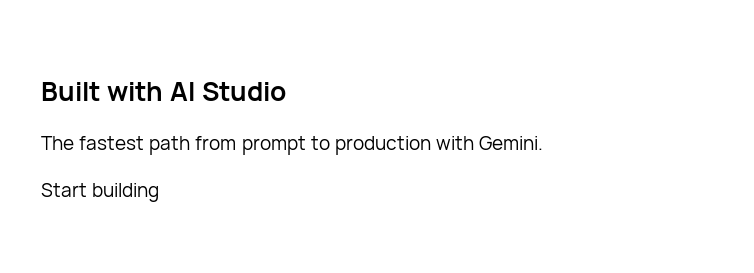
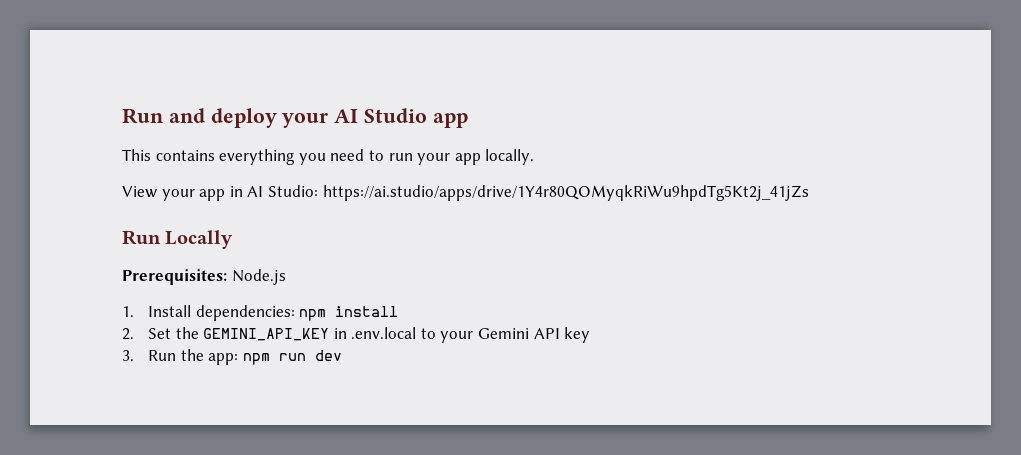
- Built with AI Studio
- The fastest path from prompt to production with Gemini.
- Start building
+ Run and deploy your AI Studio app
+ This contains everything you need to run your app locally.
+ View your app in AI Studio: https://ai.studio/apps/drive/1Y4r80QOMyqkRiWu9hpdTg5Kt2j_41jZs
+ Run Locally
+ Prerequisites: Node.js
+ 1. Install dependencies: npm install
+ 2. Set the GEMINI_API_KEY in .env.local to your Gemini API key
+ 3. Run the app: npm run dev

